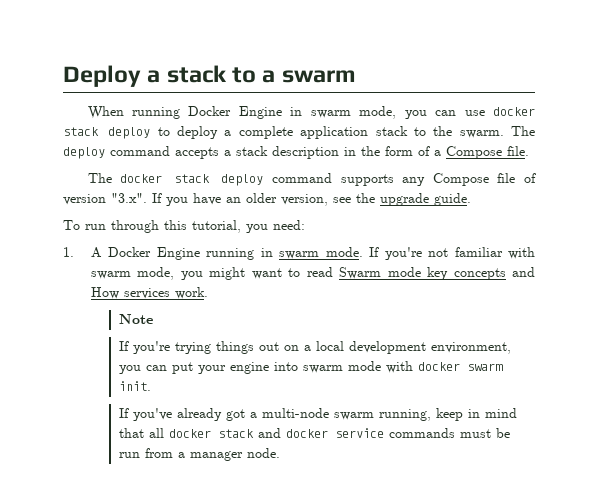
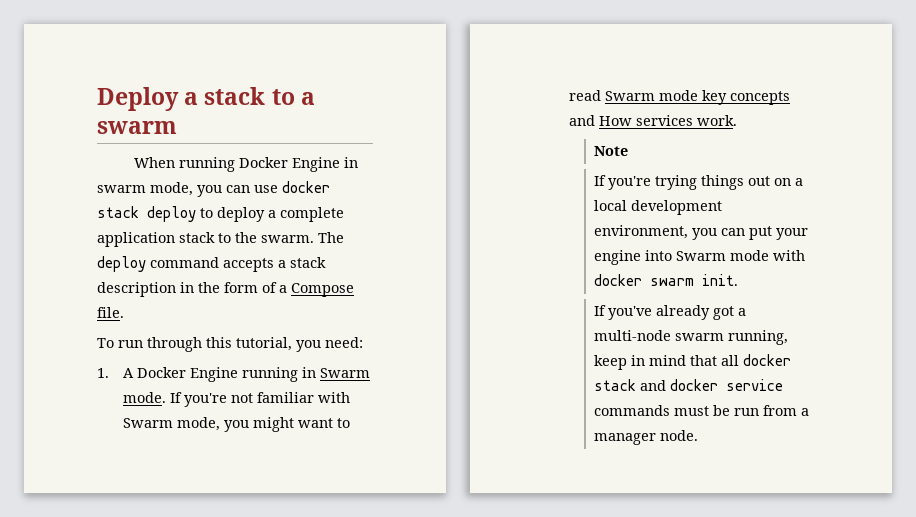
- The docker stack deploy command supports any Compose file of version "3.x". If you have an older version, see the upgrade guide.
- 1. A Docker Engine running in swarm mode.
+ 1. A Docker Engine running in Swarm mode.
- If you're not familiar with swarm mode, you might want to read Swarm mode key concepts and How services work.
+ If you're not familiar with Swarm mode, you might want to read Swarm mode key concepts and How services work.
- If you're trying things out on a local development environment, you can put your engine into swarm mode with docker swarm init.
+ If you're trying things out on a local development environment, you can put your engine into Swarm mode with docker swarm init.

